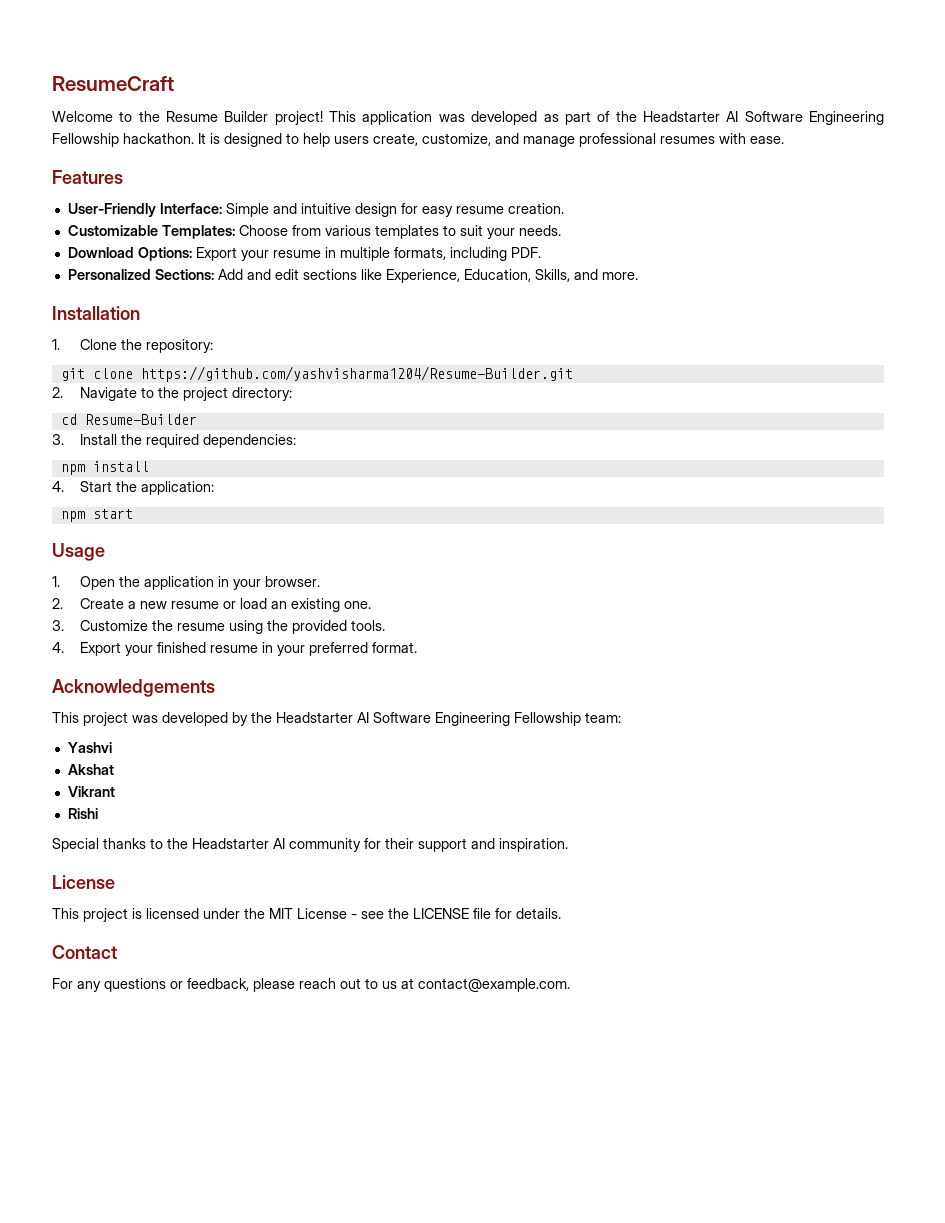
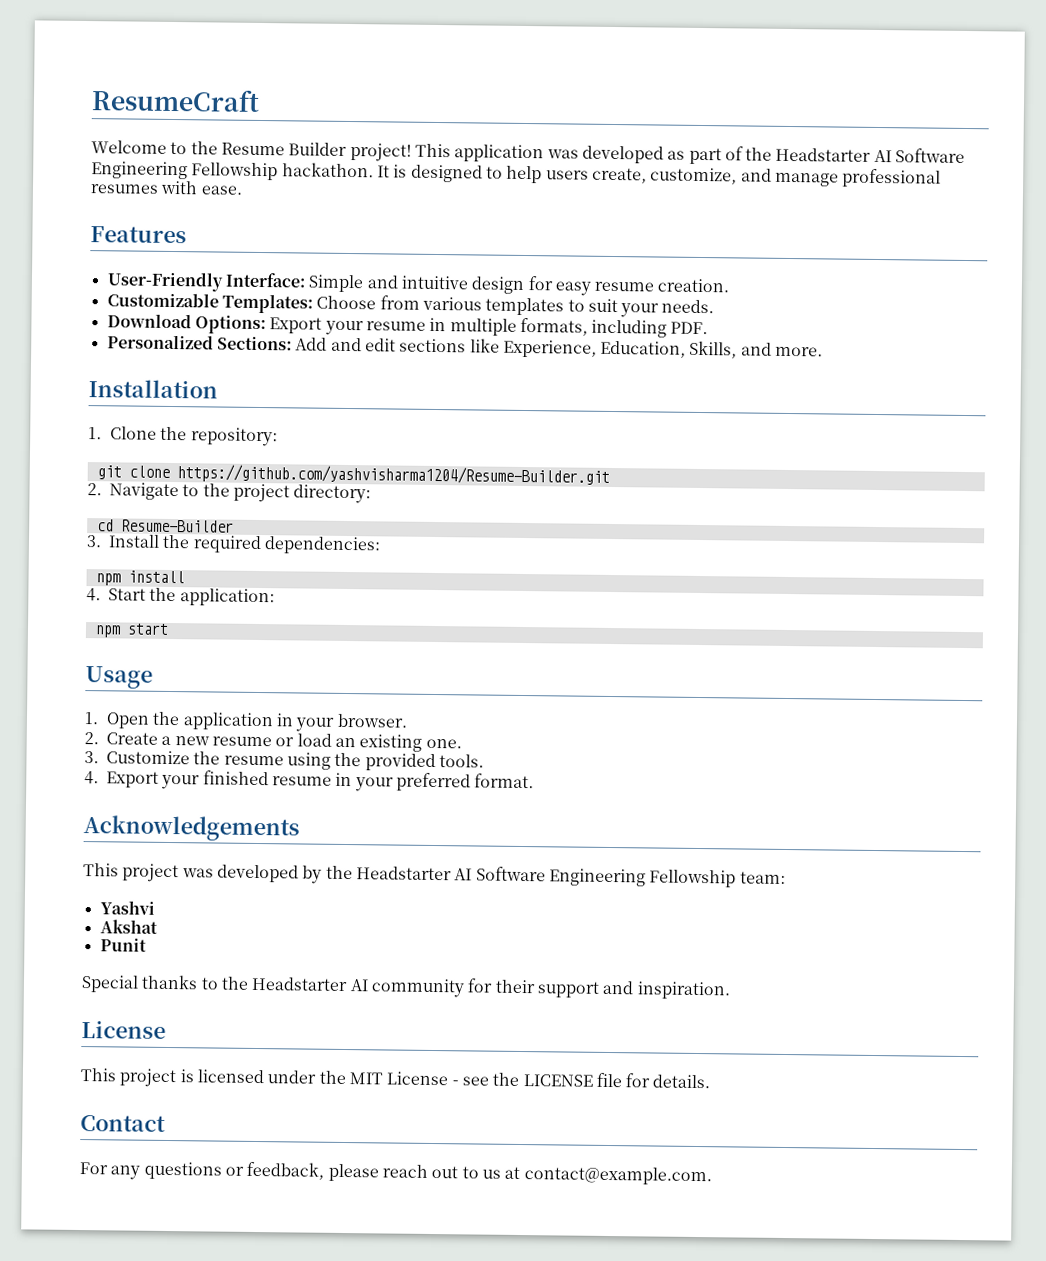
- Vikrant
- Rishi
+ Punit

